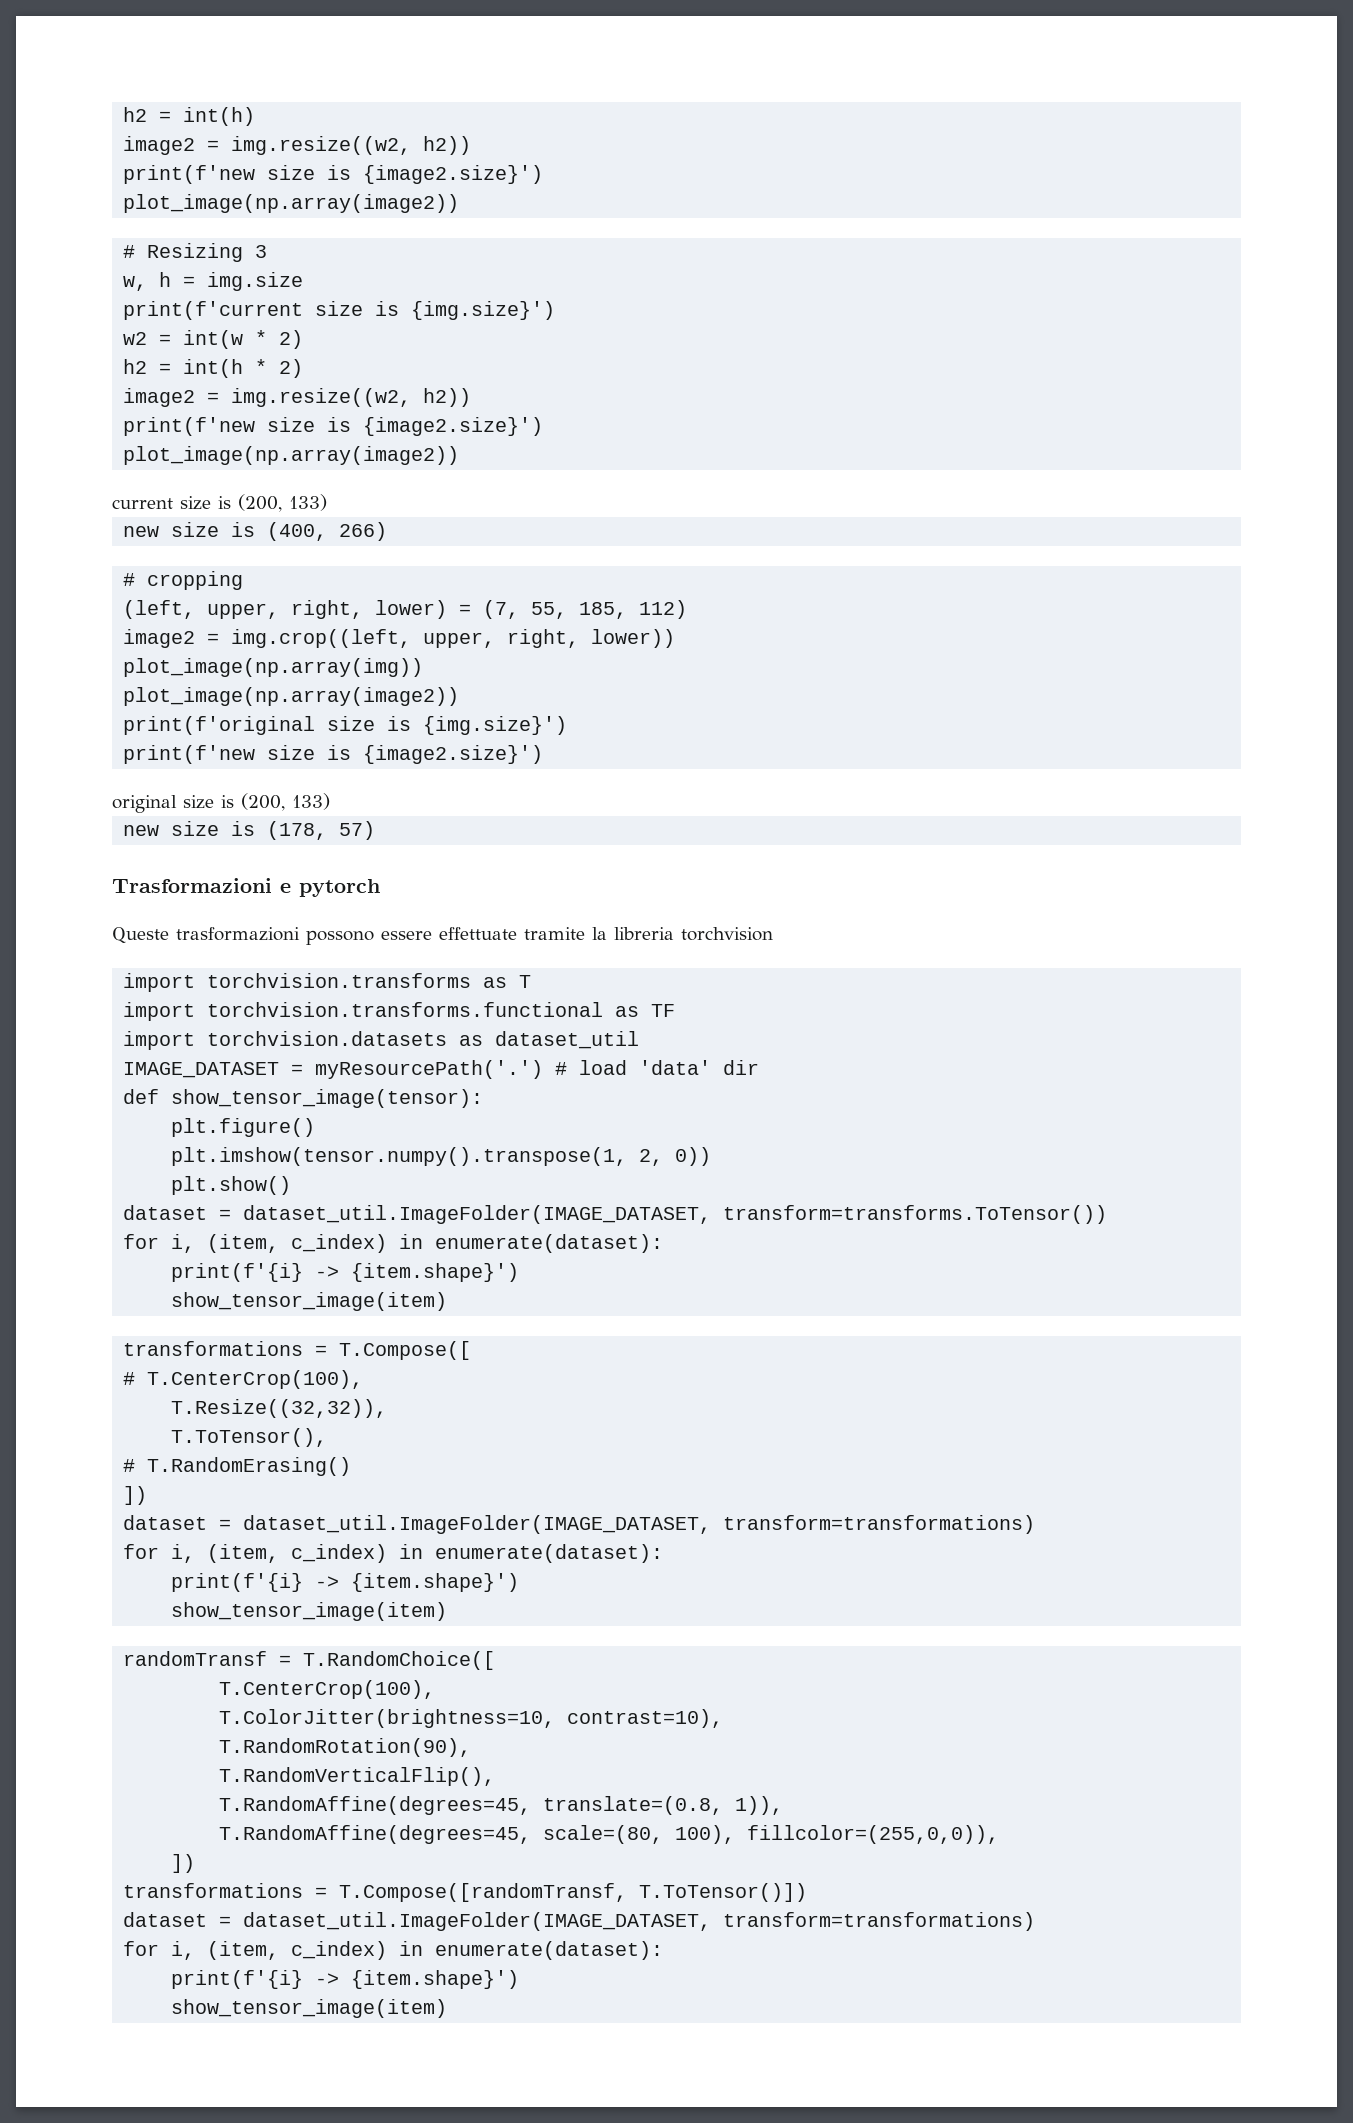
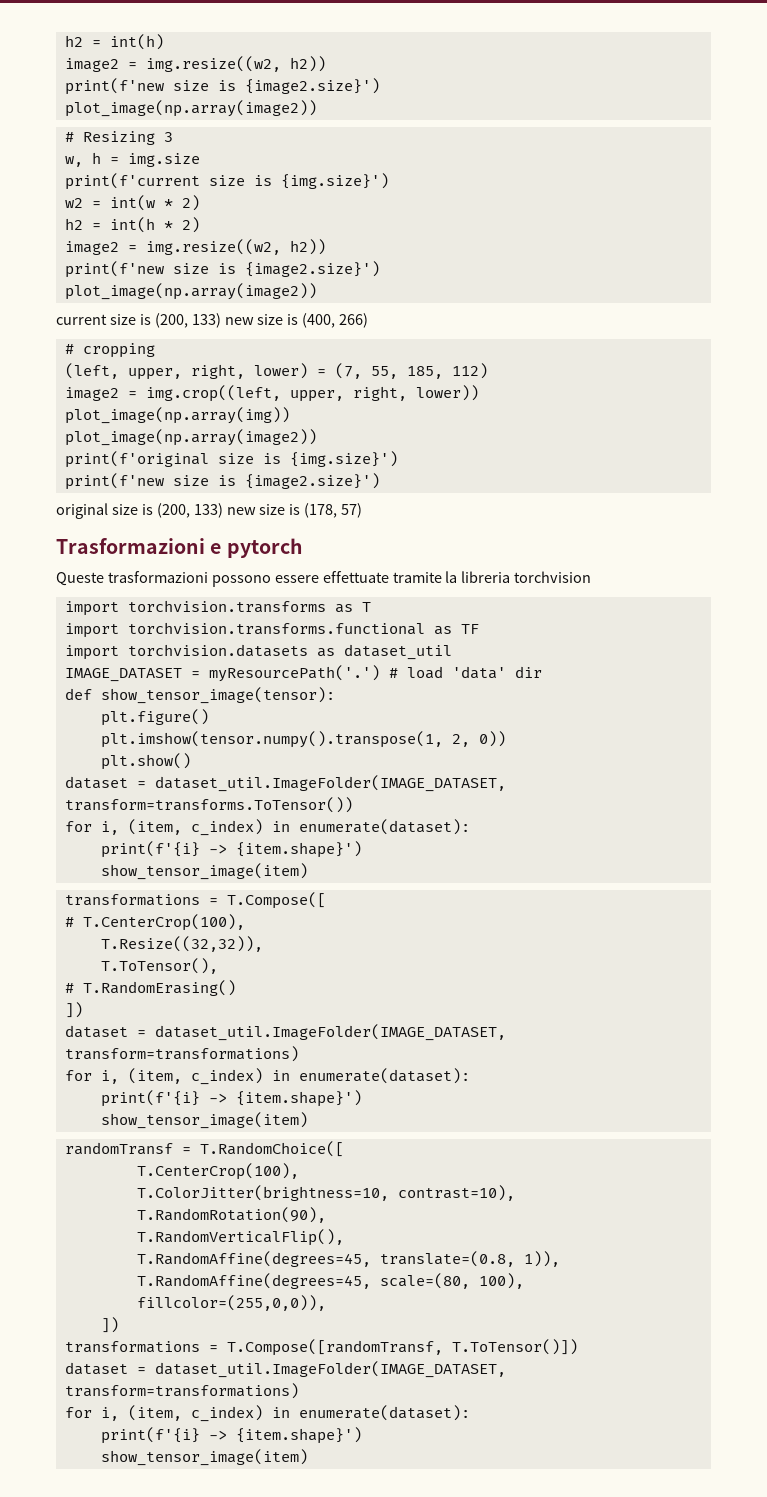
- current size is (200, 133)
- new size is (400, 266)
+ current size is (200, 133) new size is (400, 266)
- original size is (200, 133)
- new size is (178, 57)
+ original size is (200, 133) new size is (178, 57)

